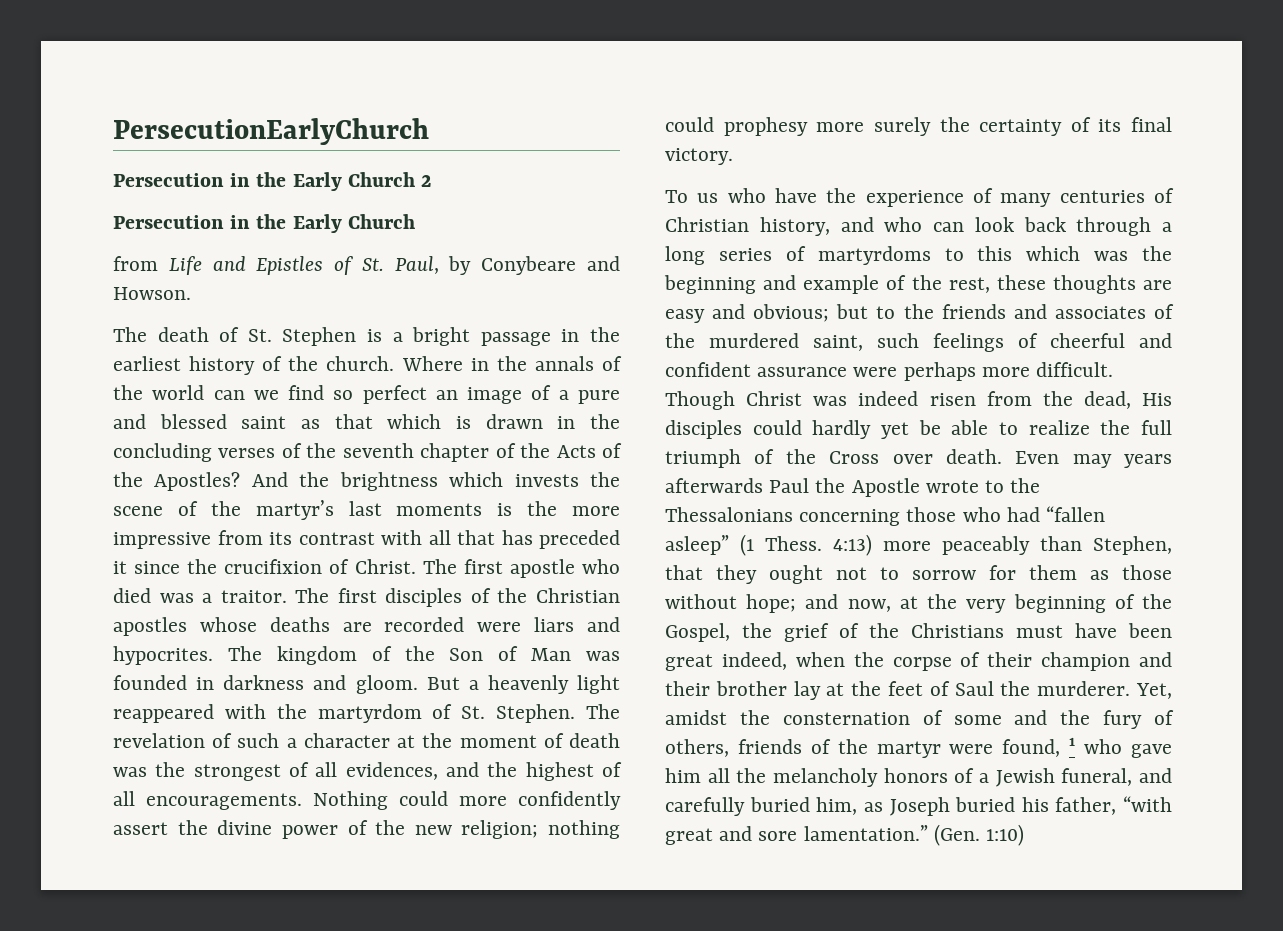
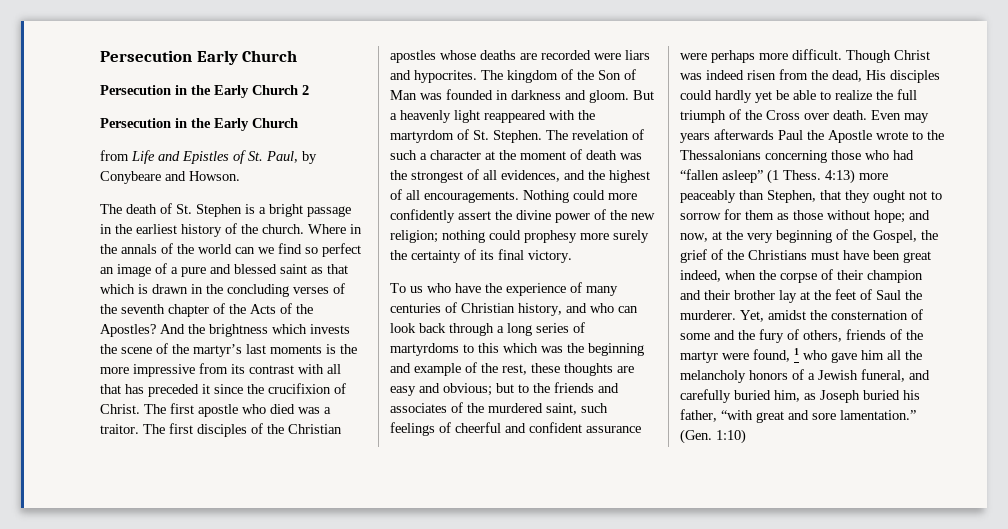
- PersecutionEarlyChurch
+ Persecution Early Church

